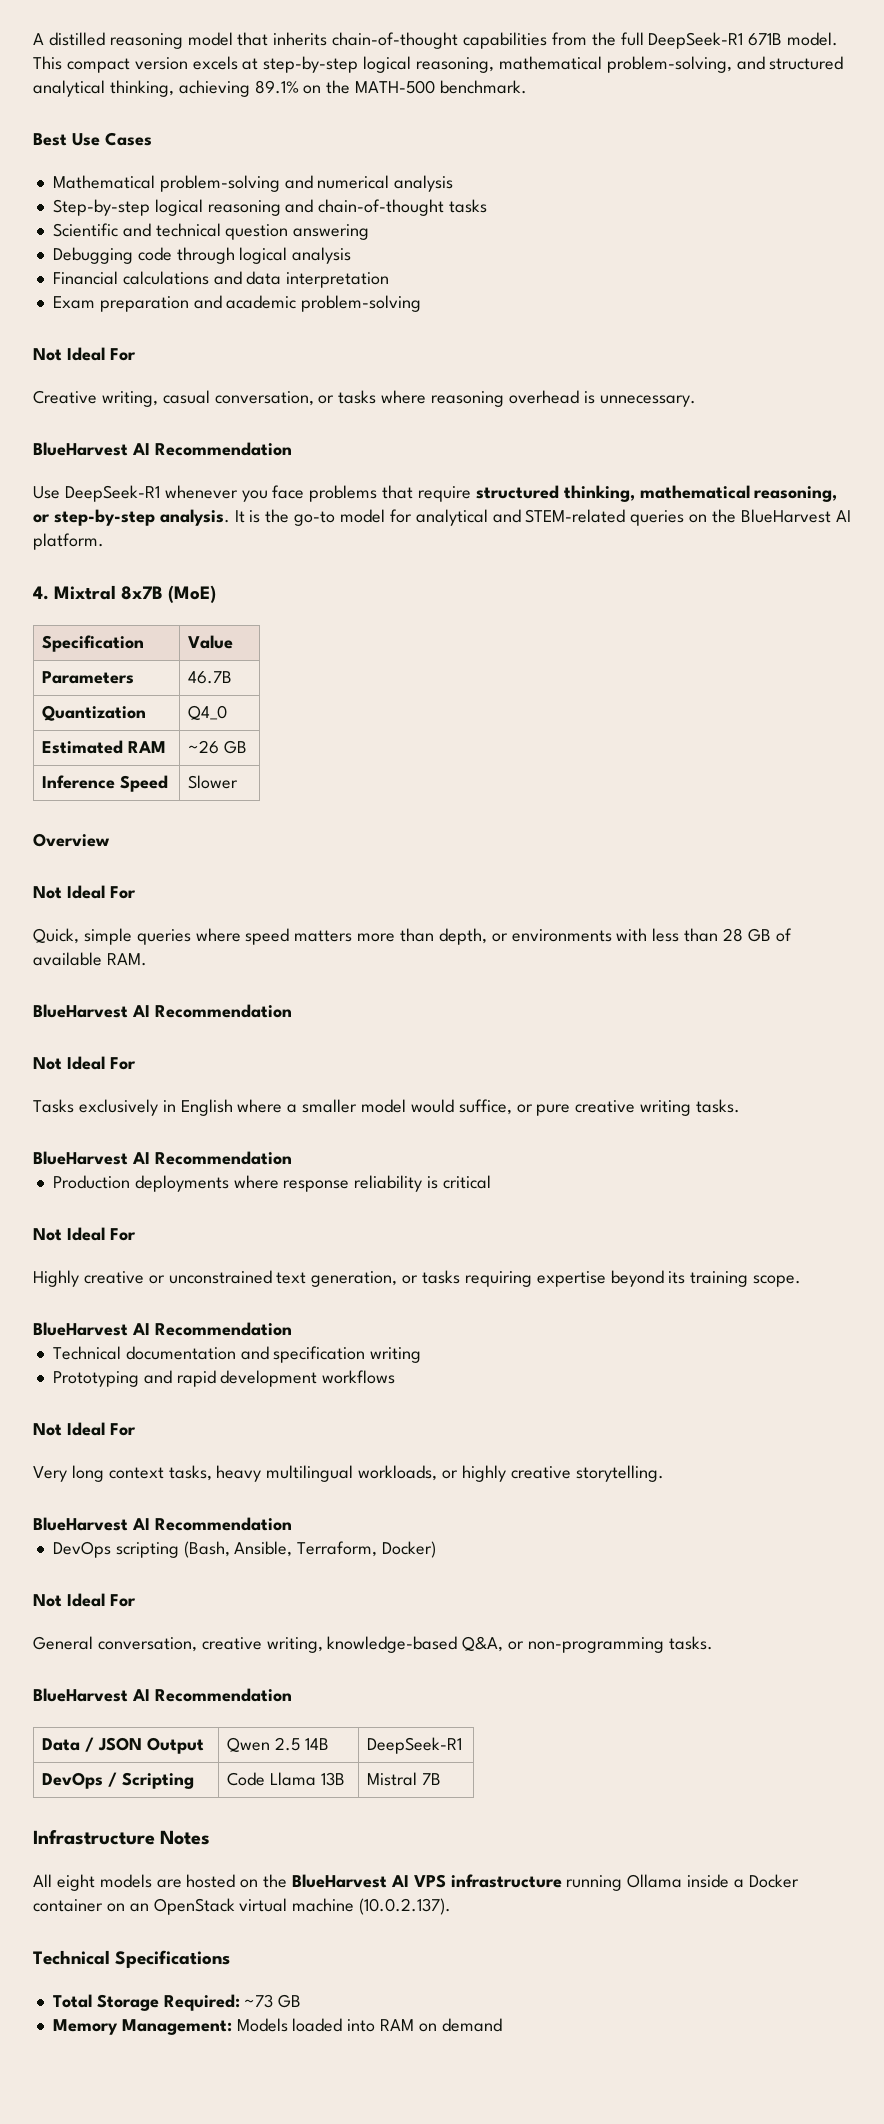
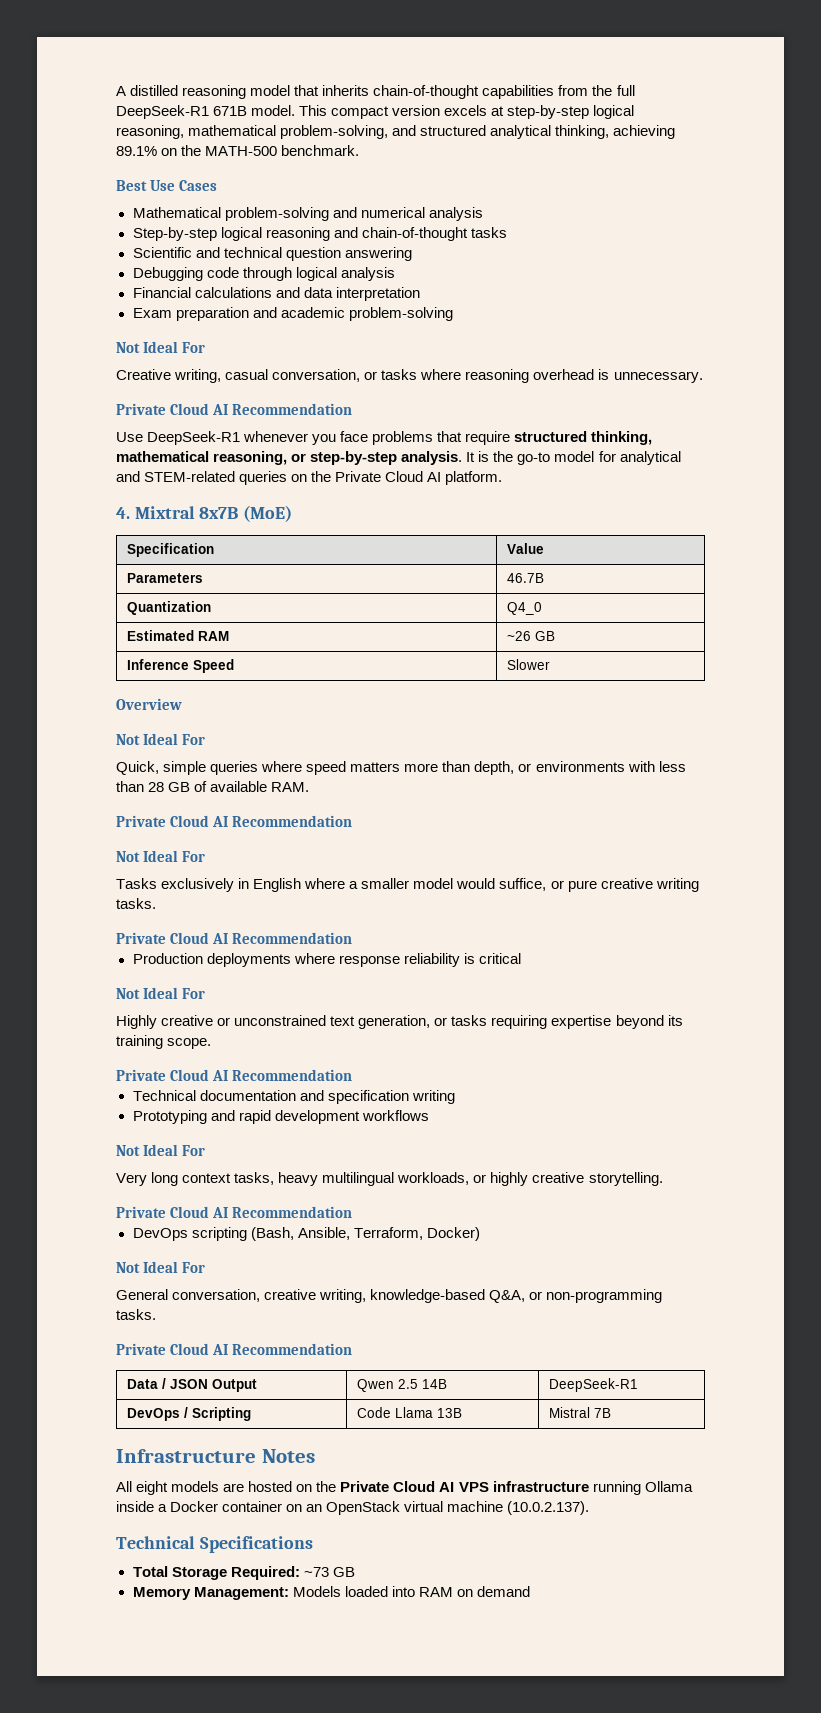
  Creative writing, casual conversation, or tasks where reasoning overhead is unnecessary.
- BlueHarvest AI Recommendation
+ Private Cloud AI Recommendation
- It is the go-to model for analytical and STEM-related queries on the BlueHarvest AI platform.
+ It is the go-to model for analytical and STEM-related queries on the Private Cloud AI platform.
  Quick, simple queries where speed matters more than depth, or environments with less than 28 GB of available RAM.
- BlueHarvest AI Recommendation
+ Private Cloud AI Recommendation
  Tasks exclusively in English where a smaller model would suffice, or pure creative writing tasks.
- BlueHarvest AI Recommendation
+ Private Cloud AI Recommendation
  Highly creative or unconstrained text generation, or tasks requiring expertise beyond its training scope.
- BlueHarvest AI Recommendation
+ Private Cloud AI Recommendation
  Very long context tasks, heavy multilingual workloads, or highly creative storytelling.
- BlueHarvest AI Recommendation
+ Private Cloud AI Recommendation
  General conversation, creative writing, knowledge-based Q&A, or non-programming tasks.
- BlueHarvest AI Recommendation
+ Private Cloud AI Recommendation
- All eight models are hosted on the BlueHarvest AI VPS infrastructure running Ollama inside a Docker container on an OpenStack virtual machine (10.0.2.137).
+ All eight models are hosted on the Private Cloud AI VPS infrastructure running Ollama inside a Docker container on an OpenStack virtual machine (10.0.2.137).

